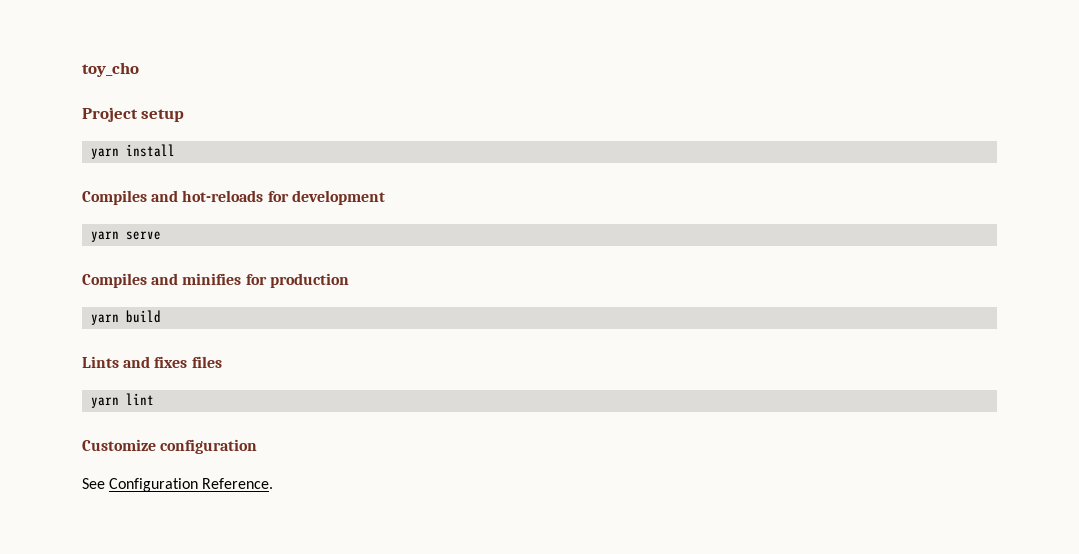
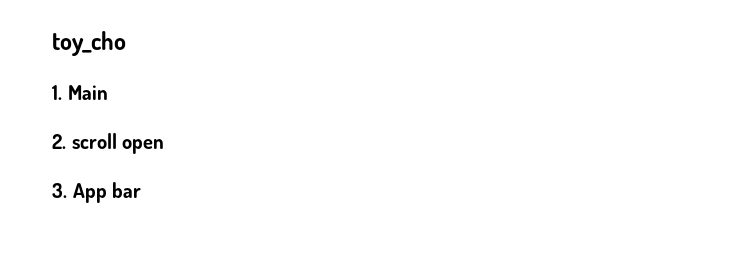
- Project setup
- yarn install
- Compiles and hot-reloads for development
- yarn serve
- Compiles and minifies for production
- yarn build
- Lints and fixes files
- yarn lint
- Customize configuration
- See Configuration Reference.
+ 1. Main
+ 2. scroll open
+ 3. App bar

